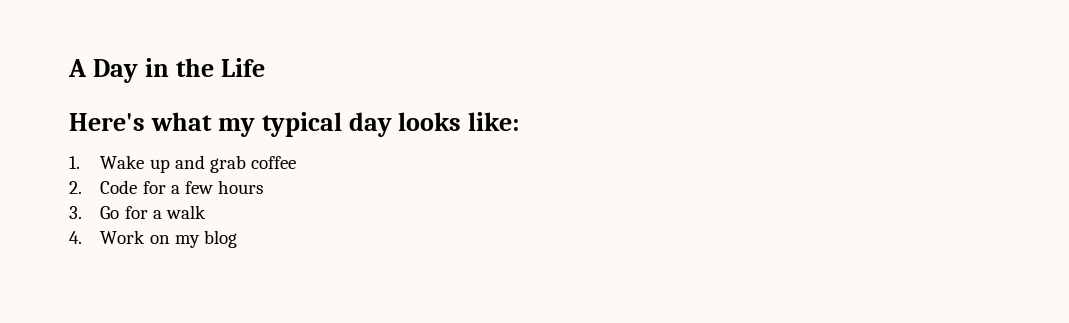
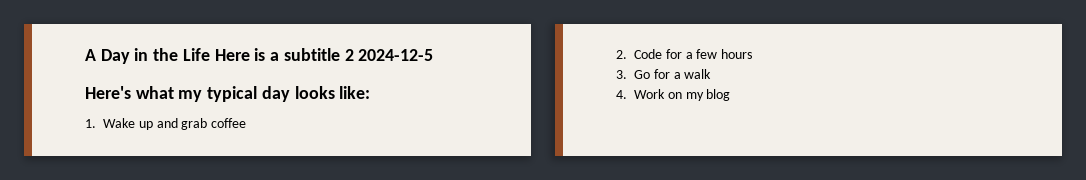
- A Day in the Life
+ A Day in the Life Here is a subtitle 2 2024-12-5

